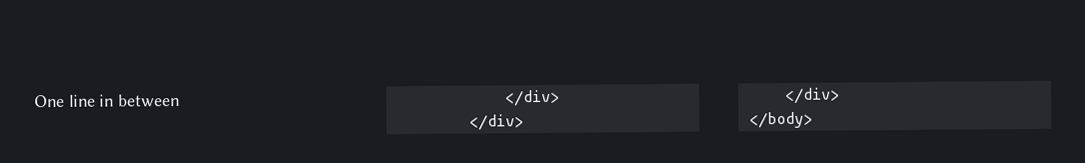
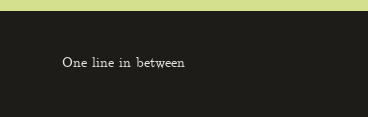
  One line in between
- </div>
- </div>
- </div>
- </body>

